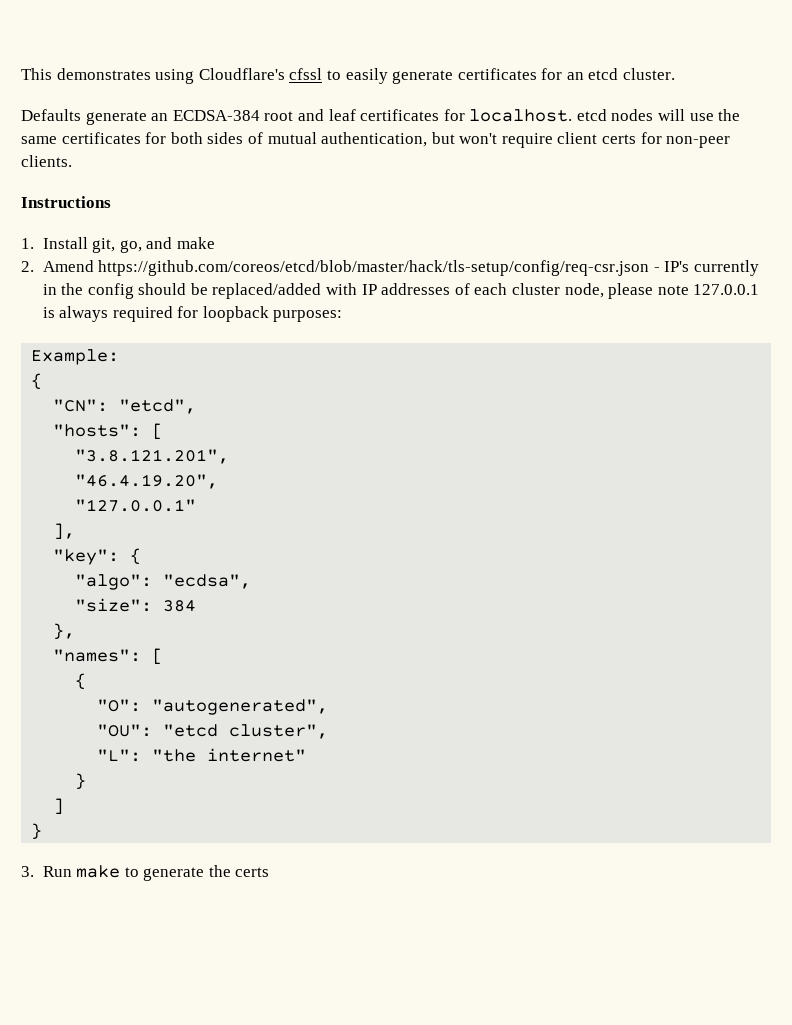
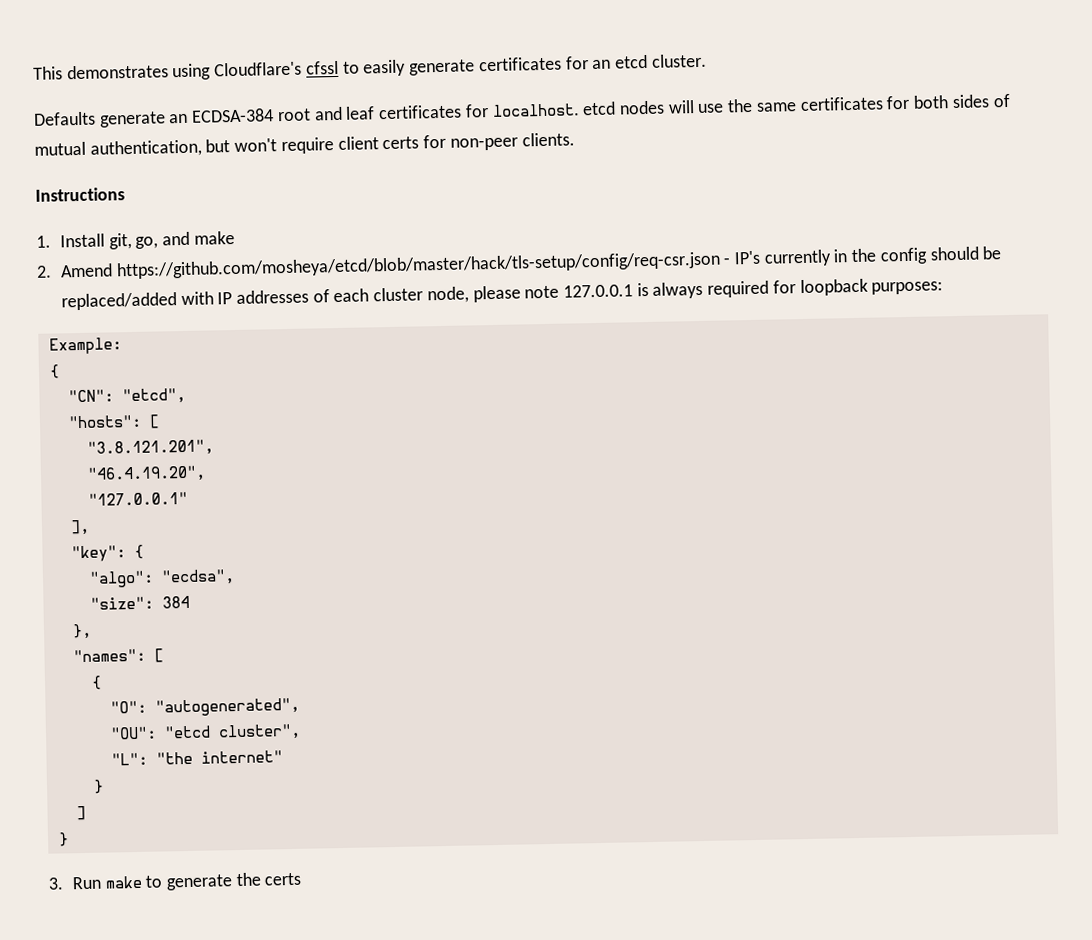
- 2. Amend https://github.com/coreos/etcd/blob/master/hack/tls-setup/config/req-csr.json - IP's currently in the config should be replaced/added with IP addresses of each cluster node, please note 127.0.0.1 is always required for loopback purposes:
+ 2. Amend https://github.com/mosheya/etcd/blob/master/hack/tls-setup/config/req-csr.json - IP's currently in the config should be replaced/added with IP addresses of each cluster node, please note 127.0.0.1 is always required for loopback purposes:

